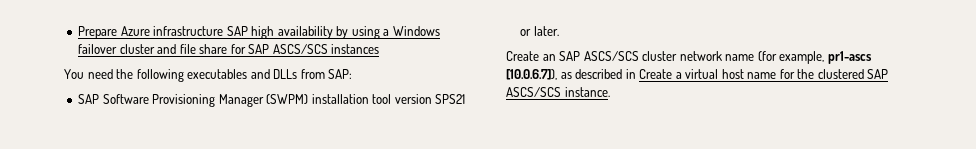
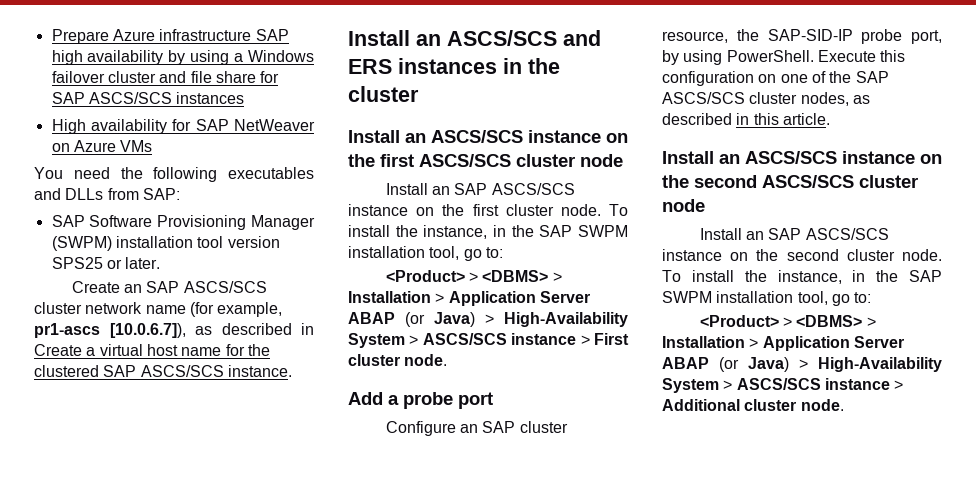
+ High availability for SAP NetWeaver on Azure VMs
- SAP Software Provisioning Manager (SWPM) installation tool version SPS21 or later.
+ SAP Software Provisioning Manager (SWPM) installation tool version SPS25 or later.
+ Install an ASCS/SCS and ERS instances in the cluster
+ Install an ASCS/SCS instance on the first ASCS/SCS cluster node
+ Install an SAP ASCS/SCS instance on the first cluster node. To install the instance, in the SAP SWPM installation tool, go to:
+ <Product> > <DBMS> > Installation > Application Server ABAP (or Java) > High-Availability System > ASCS/SCS instance > First cluster node.
+ Add a probe port
+ Configure an SAP cluster resource, the SAP-SID-IP probe port, by using PowerShell. Execute this configuration on one of the SAP ASCS/SCS cluster nodes, as described in this article.
+ Install an ASCS/SCS instance on the second ASCS/SCS cluster node
+ Install an SAP ASCS/SCS instance on the second cluster node. To install the instance, in the SAP SWPM installation tool, go to:
+ <Product> > <DBMS> > Installation > Application Server ABAP (or Java) > High-Availability System > ASCS/SCS instance > Additional cluster node.

